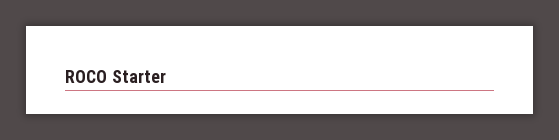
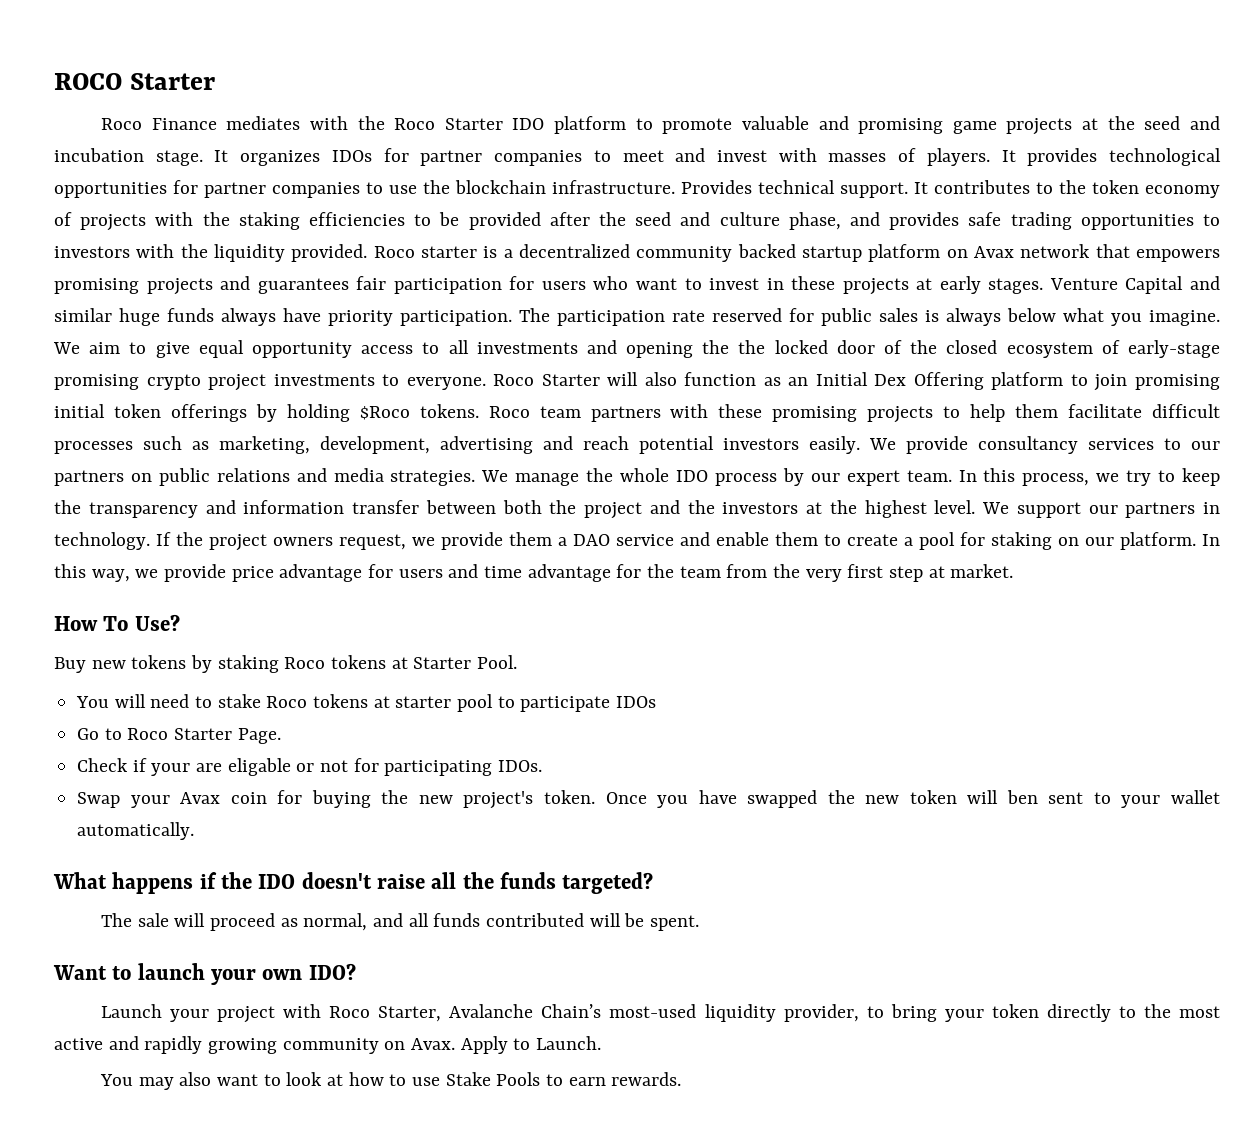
+ Roco Finance mediates with the Roco Starter IDO platform to promote valuable and promising game projects at the seed and incubation stage. It organizes IDOs for partner companies to meet and invest with masses of players. It provides technological opportunities for partner companies to use the blockchain infrastructure. Provides technical support. It contributes to the token economy of projects with the staking efficiencies to be provided after the seed and culture phase, and provides safe trading opportunities to investors with the liquidity provided. Roco starter is a decentralized community backed startup platform on Avax network that empowers promising projects and guarantees fair participation for users who want to invest in these projects at early stages. Venture Capital and similar huge funds always have priority participation. The participation rate reserved for public sales is always below what you imagine. We aim to give equal opportunity access to all investments and opening the the locked door of the closed ecosystem of early-stage promising crypto project investments to everyone. Roco Starter will also function as an Initial Dex Offering platform to join promising initial token offerings by holding $Roco tokens. Roco team partners with these promising projects to help them facilitate difficult processes such as marketing, development, advertising and reach potential investors easily. We provide consultancy services to our partners on public relations and media strategies. We manage the whole IDO process by our expert team. In this process, we try to keep the transparency and information transfer between both the project and the investors at the highest level. We support our partners in technology. If the project owners request, we provide them a DAO service and enable them to create a pool for staking on our platform. In this way, we provide price advantage for users and time advantage for the team from the very first step at market.
+ How To Use?
+ Buy new tokens by staking Roco tokens at Starter Pool.
+ You will need to stake Roco tokens at starter pool to participate IDOs
+ Go to Roco Starter Page.
+ Check if your are eligable or not for participating IDOs.
+ Swap your Avax coin for buying the new project's token. Once you have swapped the new token will ben sent to your wallet automatically.
+ What happens if the IDO doesn't raise all the funds targeted?
+ The sale will proceed as normal, and all funds contributed will be spent.
+ Want to launch your own IDO?
+ Launch your project with Roco Starter, Avalanche Chain’s most-used liquidity provider, to bring your token directly to the most active and rapidly growing community on Avax. Apply to Launch.
+ You may also want to look at how to use Stake Pools to earn rewards.

